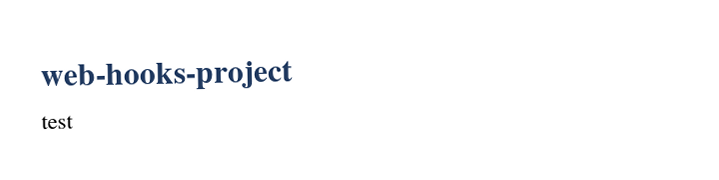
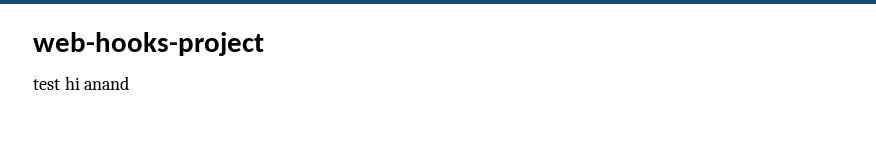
- test
+ test hi anand

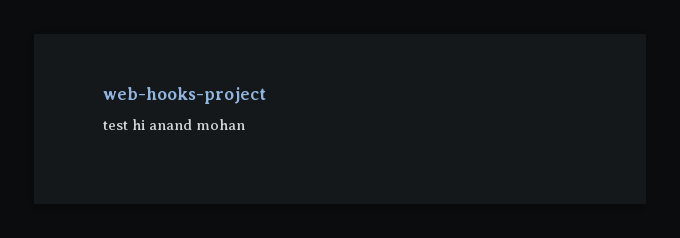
- test hi anand
+ test hi anand mohan

